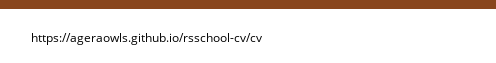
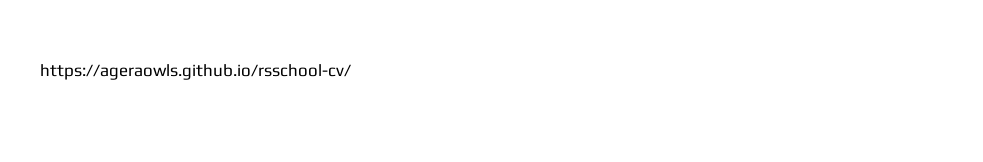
- https://ageraowls.github.io/rsschool-cv/cv
+ https://ageraowls.github.io/rsschool-cv/

